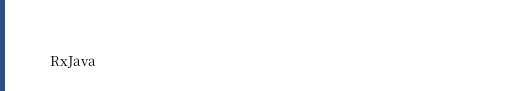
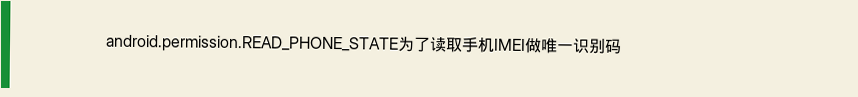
- RxJava
+ android.permission.READ_PHONE_STATE为了读取手机IMEI做唯一识别码

